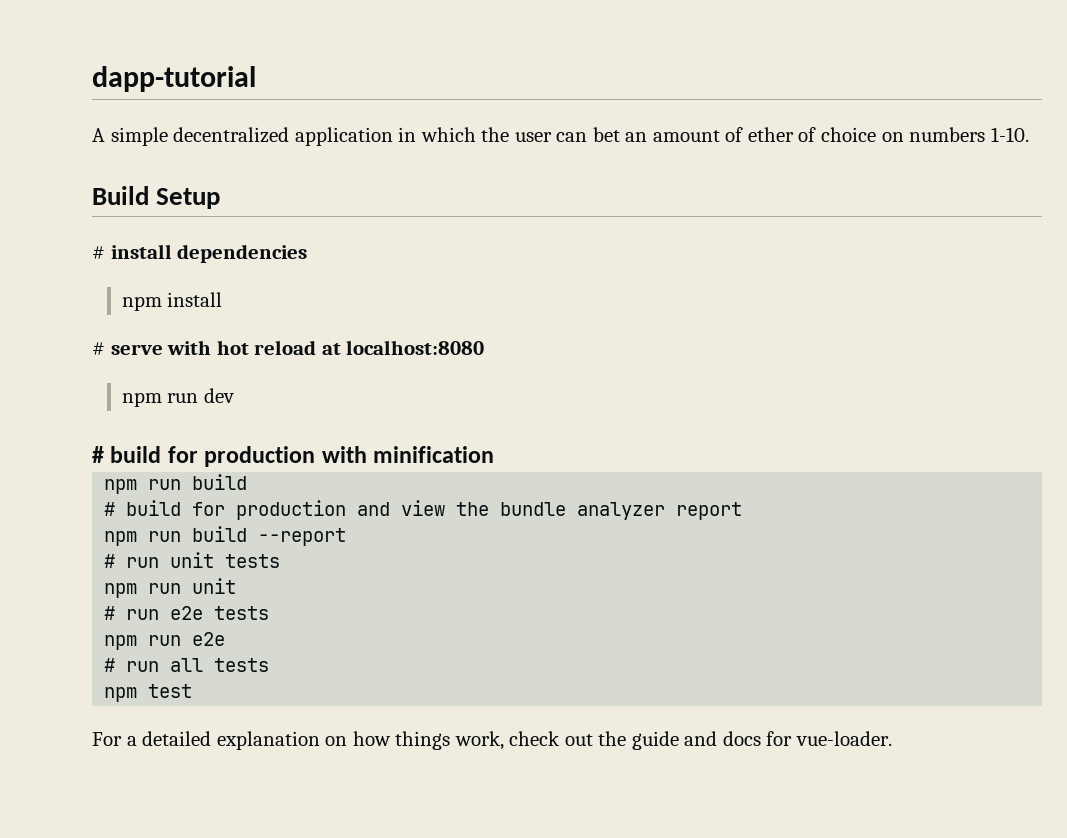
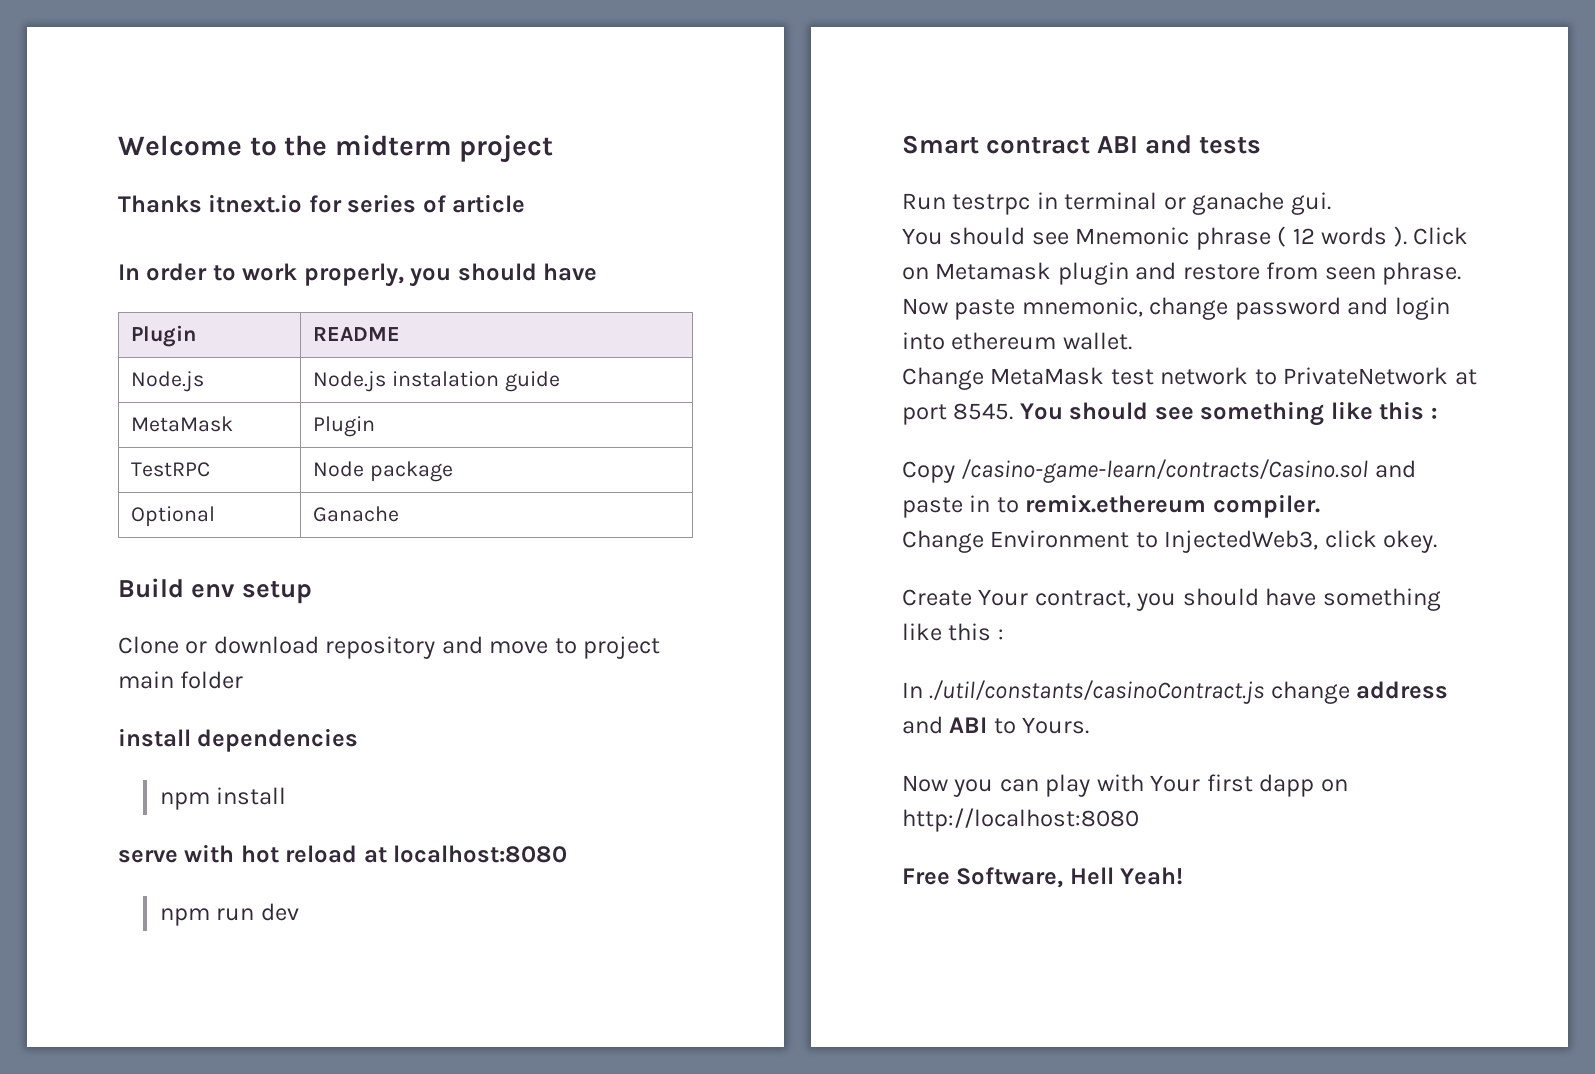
- dapp-tutorial
- A simple decentralized application in which the user can bet an amount of ether of choice on numbers 1-10.
- Build Setup
- # install dependencies
+ Welcome to the midterm project
+ Thanks itnext.io for series of article
+ In order to work properly, you should have
+ Plugin | README
+ Node.js | Node.js instalation guide
+ MetaMask | Plugin
+ TestRPC | Node package
+ Optional | Ganache
+ Build env setup
+ Clone or download repository and move to project main folder
+ install dependencies
- # serve with hot reload at localhost:8080
+ serve with hot reload at localhost:8080
- # build for production with minification
- npm run build
- # build for production and view the bundle analyzer report
- npm run build --report
- # run unit tests
- npm run unit
- # run e2e tests
- npm run e2e
- # run all tests
- npm test
- For a detailed explanation on how things work, check out the guide and docs for vue-loader.
+ Smart contract ABI and tests
+ Run testrpc in terminal or ganache gui.
+ You should see Mnemonic phrase ( 12 words ). Click on Metamask plugin and restore from seen phrase. Now paste mnemonic, change password and login into ethereum wallet.
+ Change MetaMask test network to PrivateNetwork at port 8545. You should see something like this :
+ Copy /casino-game-learn/contracts/Casino.sol and paste in to remix.ethereum compiler.
+ Change Environment to InjectedWeb3, click okey.
+ Create Your contract, you should have something like this :
+ In ./util/constants/casinoContract.js change address and ABI to Yours.
+ Now you can play with Your first dapp on http://localhost:8080
+ Free Software, Hell Yeah!

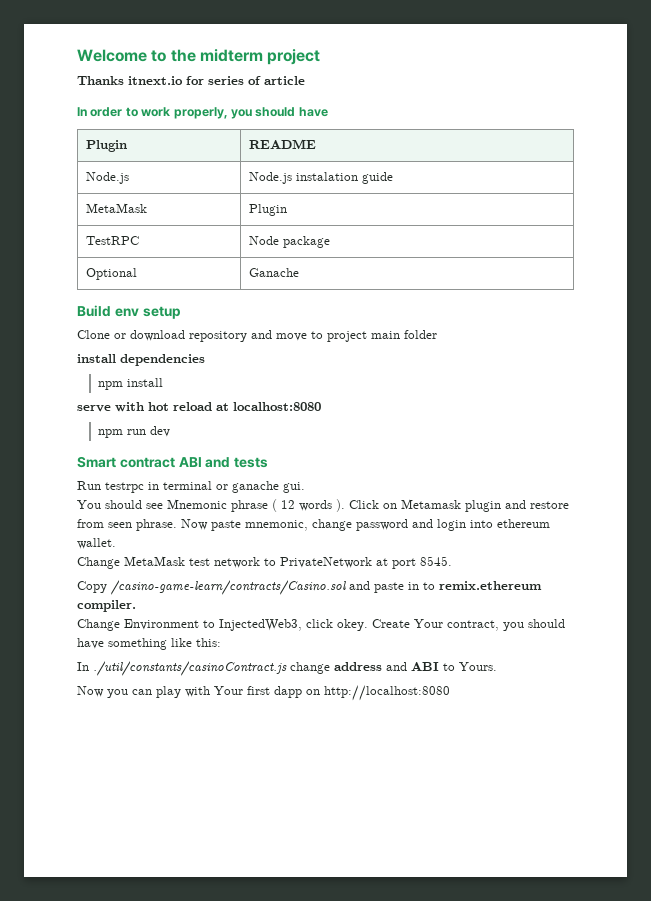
- You should see something like this :
- Change Environment to InjectedWeb3, click okey.
- Create Your contract, you should have something like this :
+ Change Environment to InjectedWeb3, click okey. Create Your contract, you should have something like this:
- Free Software, Hell Yeah!

